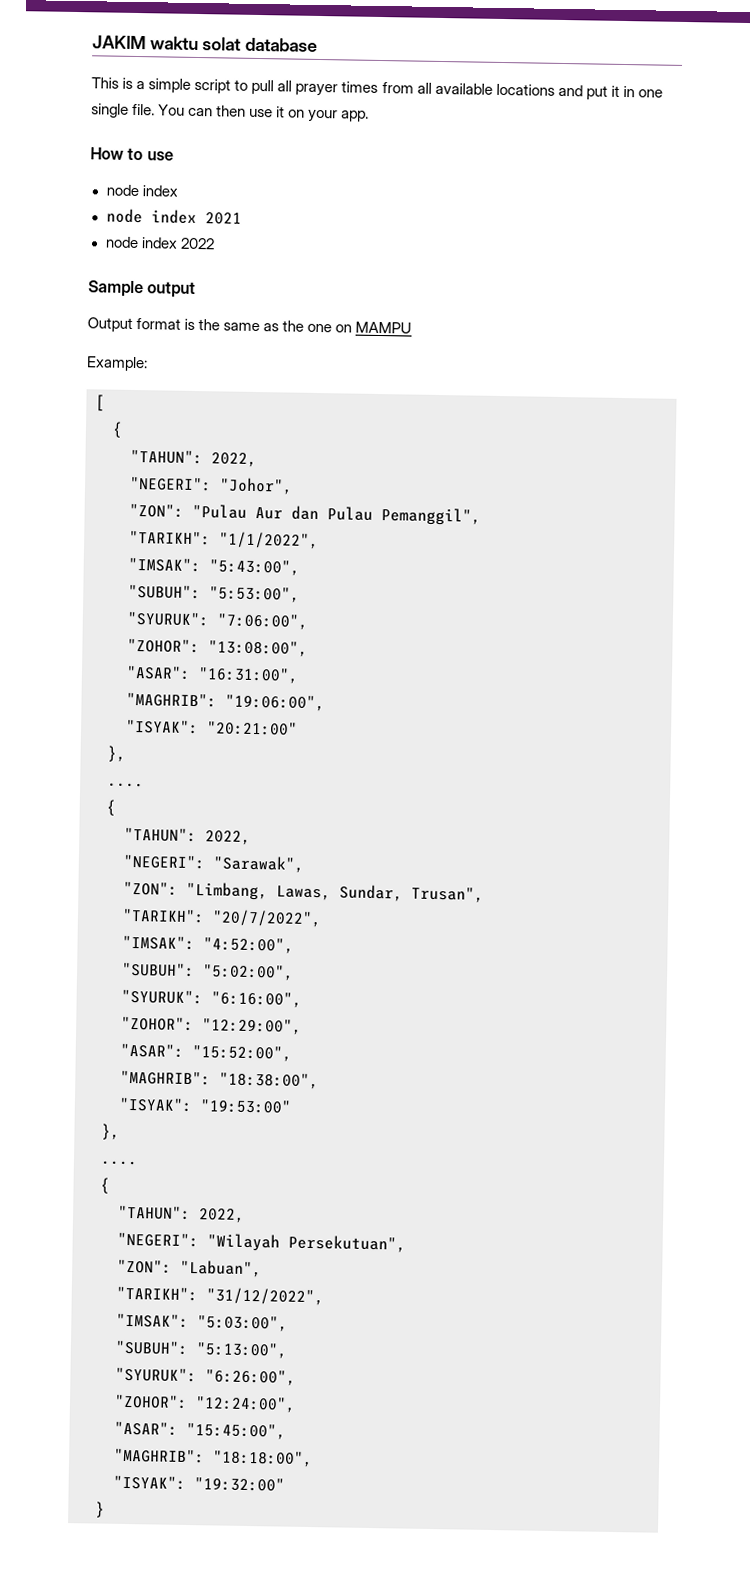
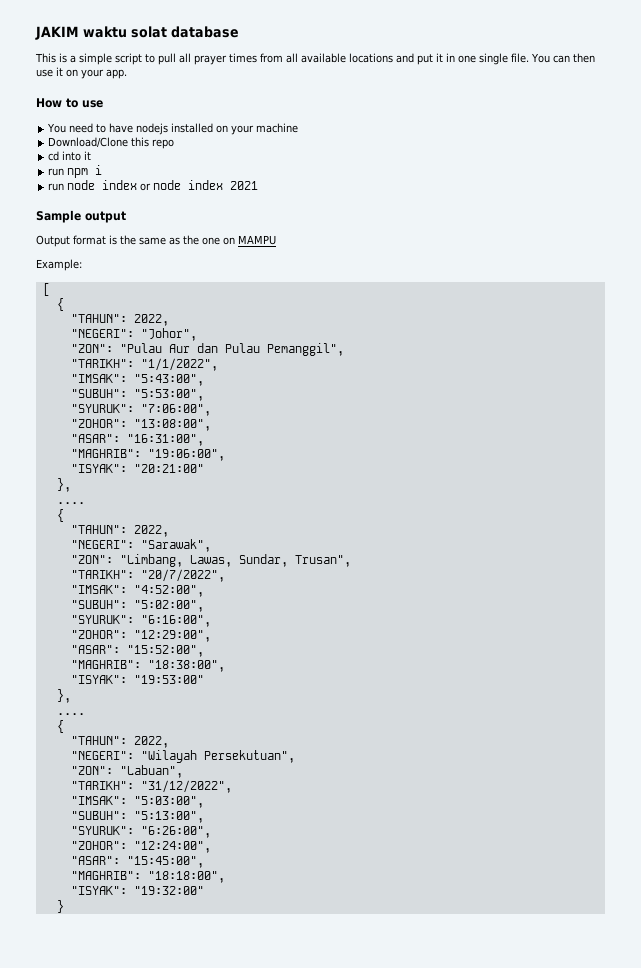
  How to use
- node index
- node index 2021
+ You need to have nodejs installed on your machine
+ Download/Clone this repo
+ cd into it
+ run npm i
+ run node index or node index 2021
- node index 2022

